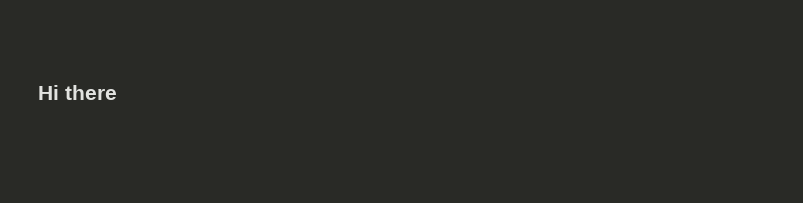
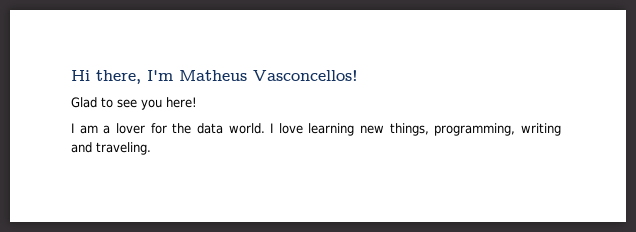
- Hi there
+ Hi there, I'm Matheus Vasconcellos!
+ Glad to see you here!
+ I am a lover for the data world. I love learning new things, programming, writing and traveling.

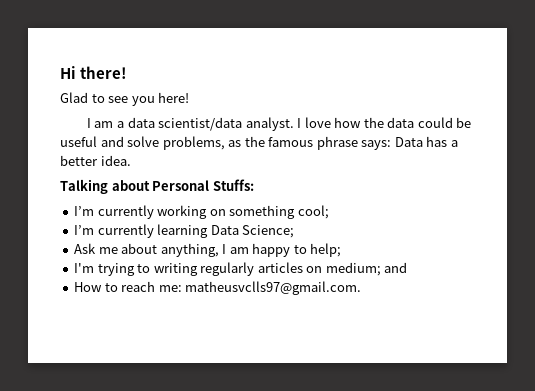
- Hi there, I'm Matheus Vasconcellos!
+ Hi there!
- I am a lover for the data world. I love learning new things, programming, writing and traveling.
+ I am a data scientist/data analyst. I love how the data could be useful and solve problems, as the famous phrase says: Data has a better idea.
+ Talking about Personal Stuffs:
+ I’m currently working on something cool;
+ I’m currently learning Data Science;
+ Ask me about anything, I am happy to help;
+ I'm trying to writing regularly articles on medium; and
+ How to reach me: matheusvclls97@gmail.com.

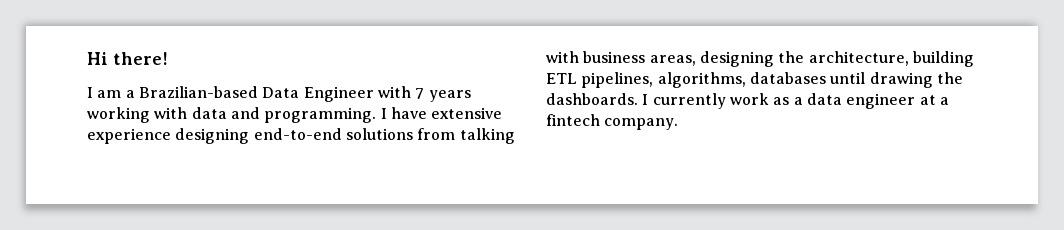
- Glad to see you here!
- I am a data scientist/data analyst. I love how the data could be useful and solve problems, as the famous phrase says: Data has a better idea.
- Talking about Personal Stuffs:
- I’m currently working on something cool;
- I’m currently learning Data Science;
- Ask me about anything, I am happy to help;
- I'm trying to writing regularly articles on medium; and
- How to reach me: matheusvclls97@gmail.com.
+ I am a Brazilian-based Data Engineer with 7 years working with data and programming. I have extensive experience designing end-to-end solutions from talking with business areas, designing the architecture, building ETL pipelines, algorithms, databases until drawing the dashboards. I currently work as a data engineer at a fintech company.

